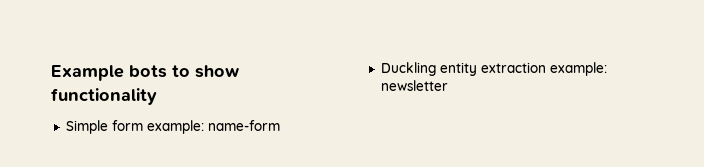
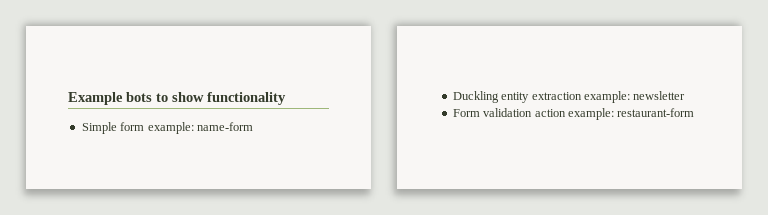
+ Form validation action example: restaurant-form

